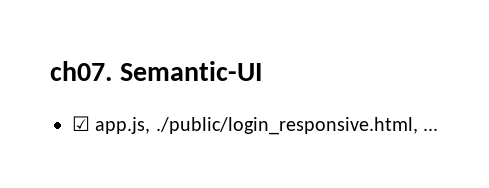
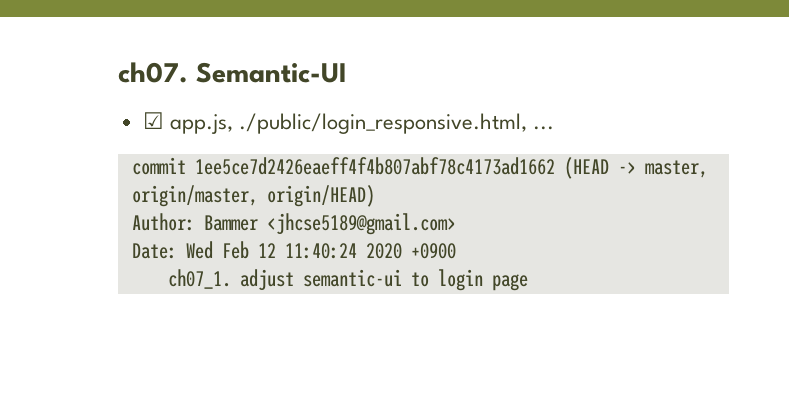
+ commit 1ee5ce7d2426eaeff4f4b807abf78c4173ad1662 (HEAD -> master, origin/master, origin/HEAD)
+ Author: Bammer <jhcse5189@gmail.com>
+ Date: Wed Feb 12 11:40:24 2020 +0900
+ ch07_1. adjust semantic-ui to login page

